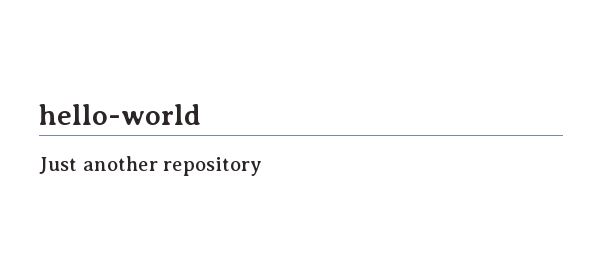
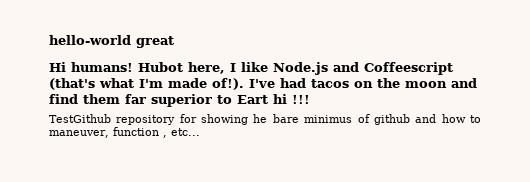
- hello-world
- Just another repository
+ hello-world great
+ Hi humans! Hubot here, I like Node.js and Coffeescript (that's what I'm made of!). I've had tacos on the moon and find them far superior to Eart hi !!!
+ TestGithub repository for showing he bare minimus of github and how to maneuver, function , etc...

